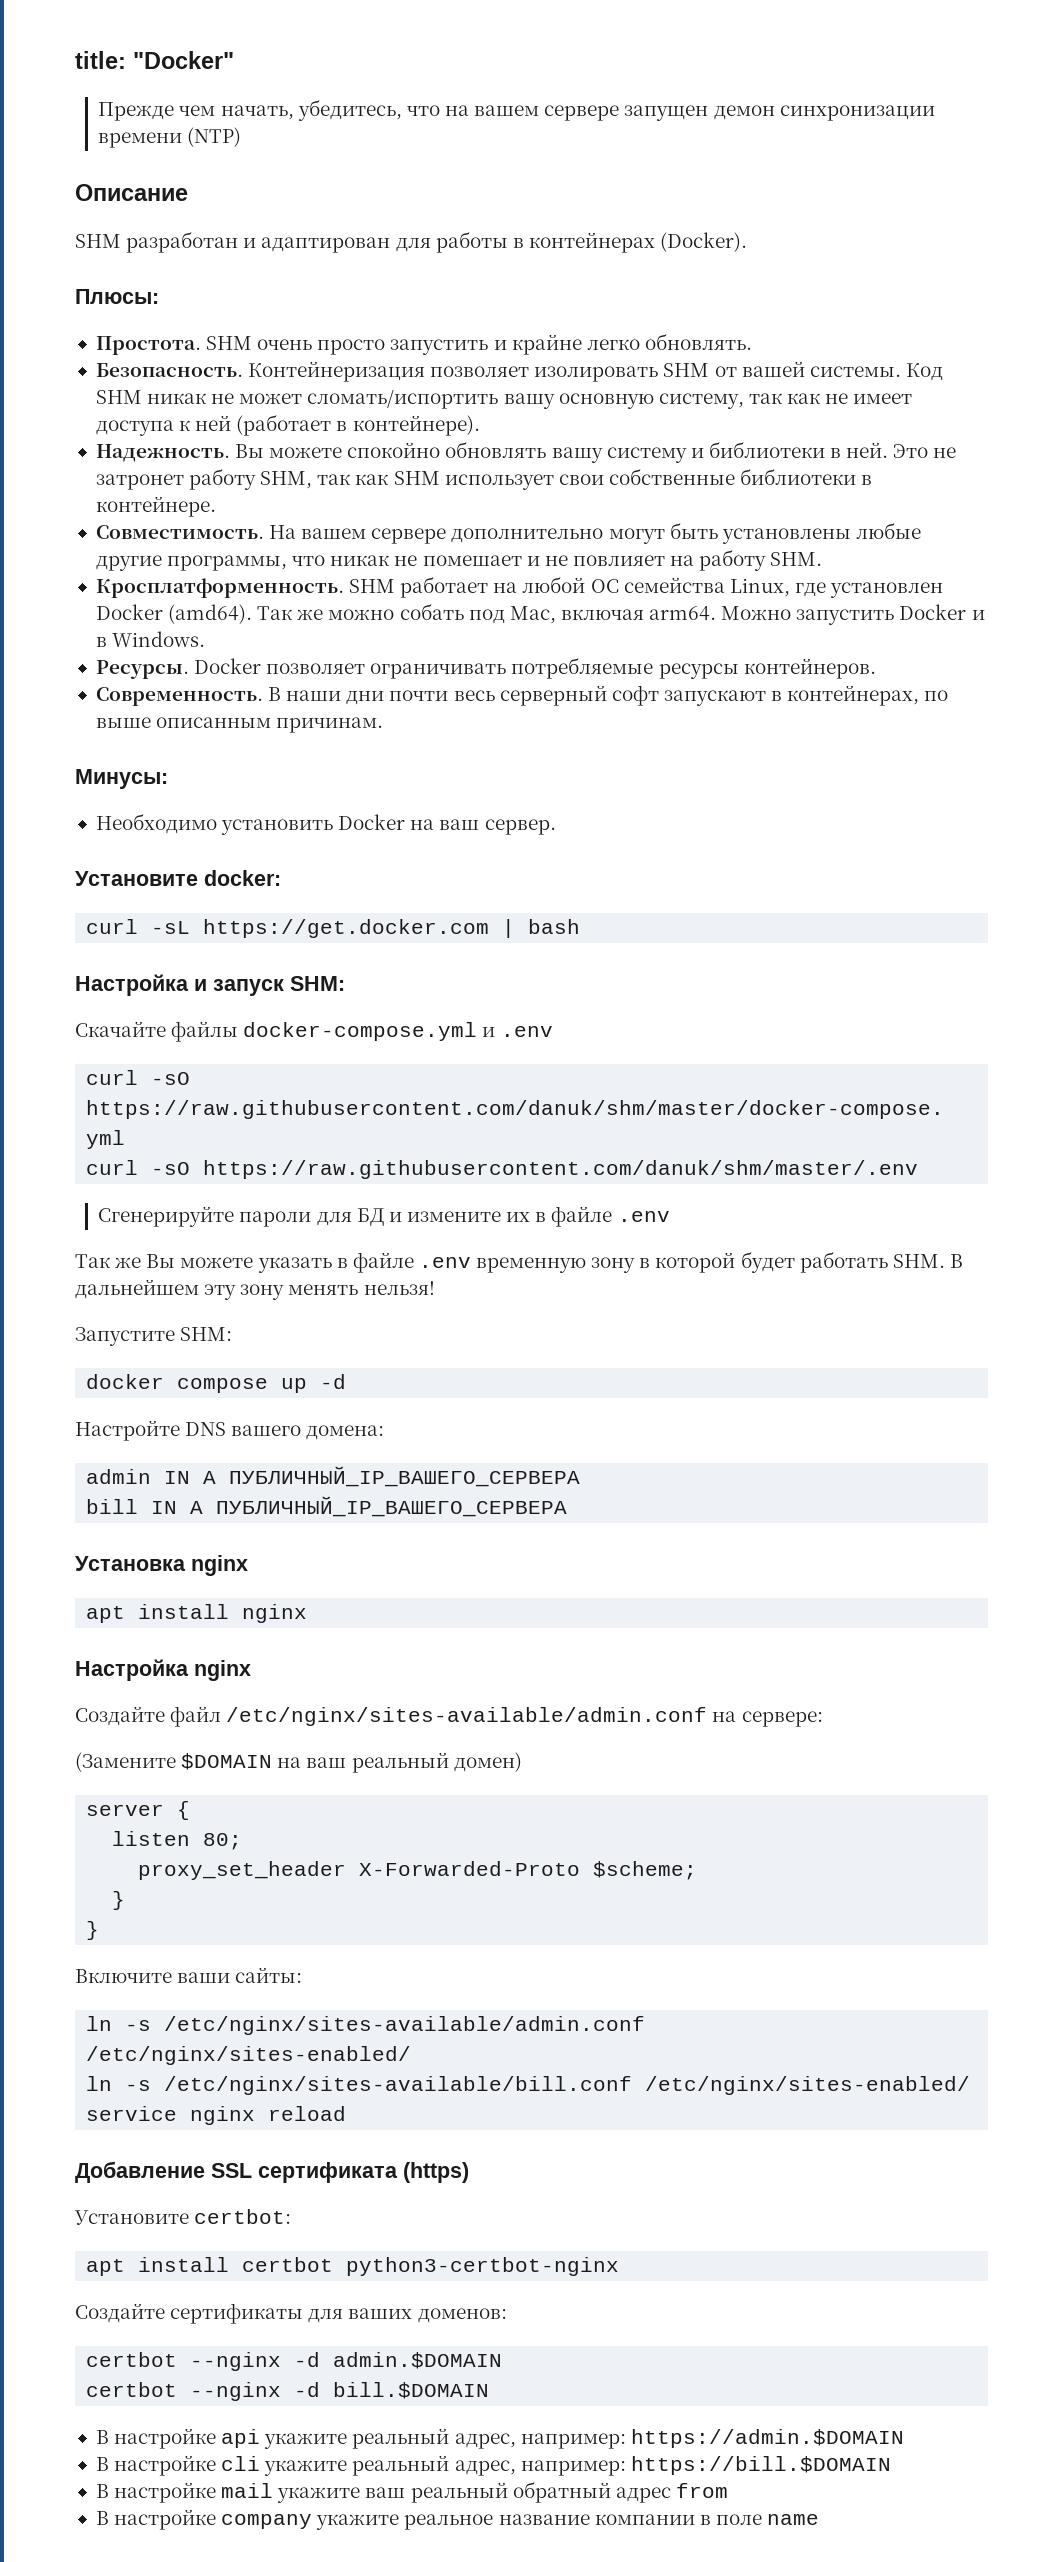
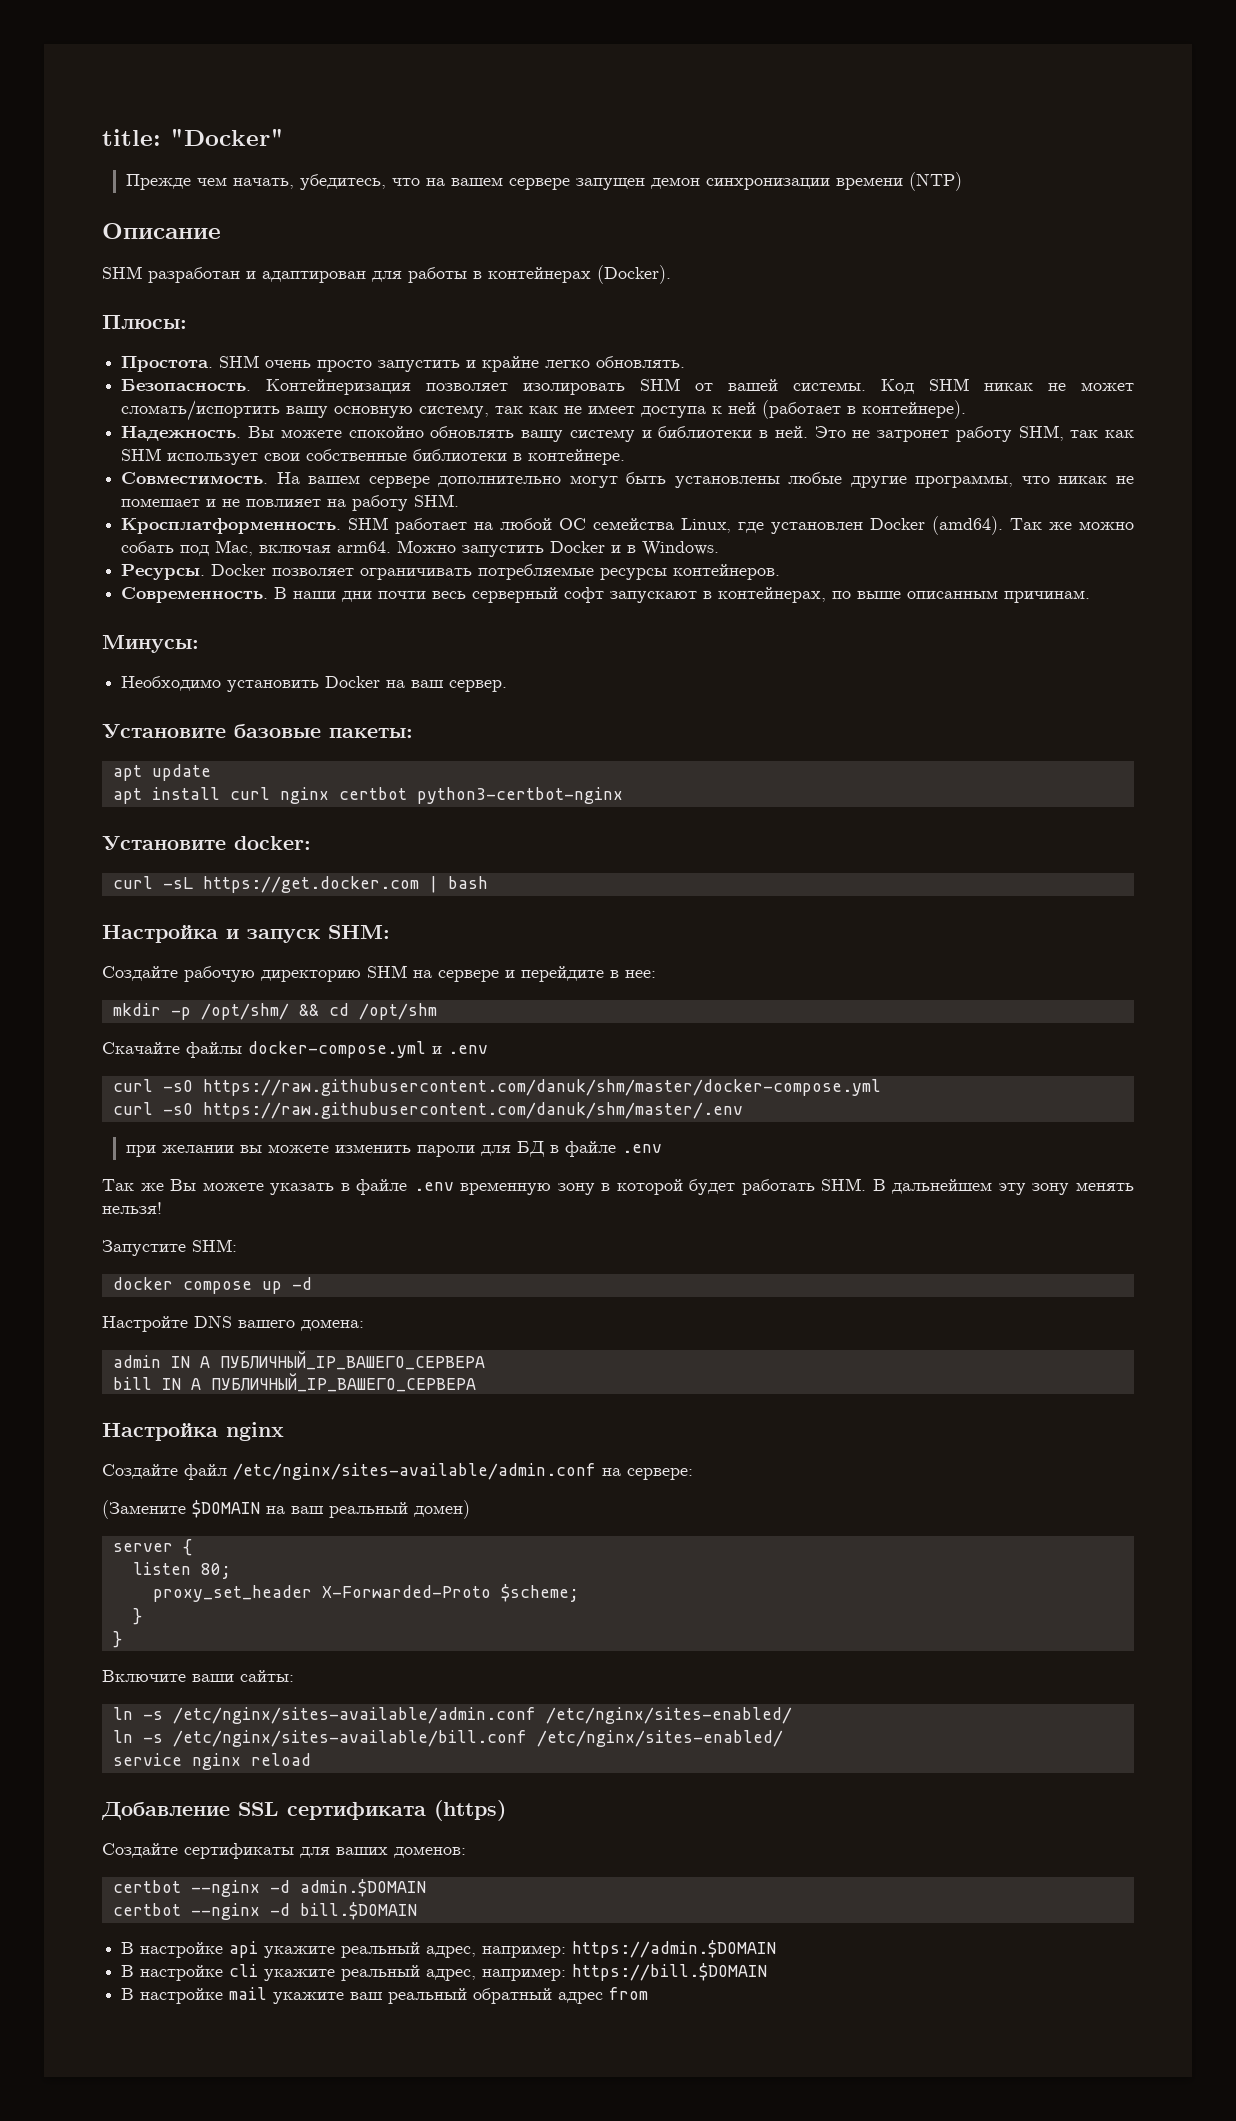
+ Установите базовые пакеты:
+ apt update
+ apt install curl nginx certbot python3-certbot-nginx
+ Создайте рабочую директорию SHM на сервере и перейдите в нее:
+ mkdir -p /opt/shm/ && cd /opt/shm
- Сгенерируйте пароли для БД и измените их в файле .env
+ при желании вы можете изменить пароли для БД в файле .env
- Установка nginx
- apt install nginx
- Установите certbot:
- apt install certbot python3-certbot-nginx
- В настройке company укажите реальное название компании в поле name

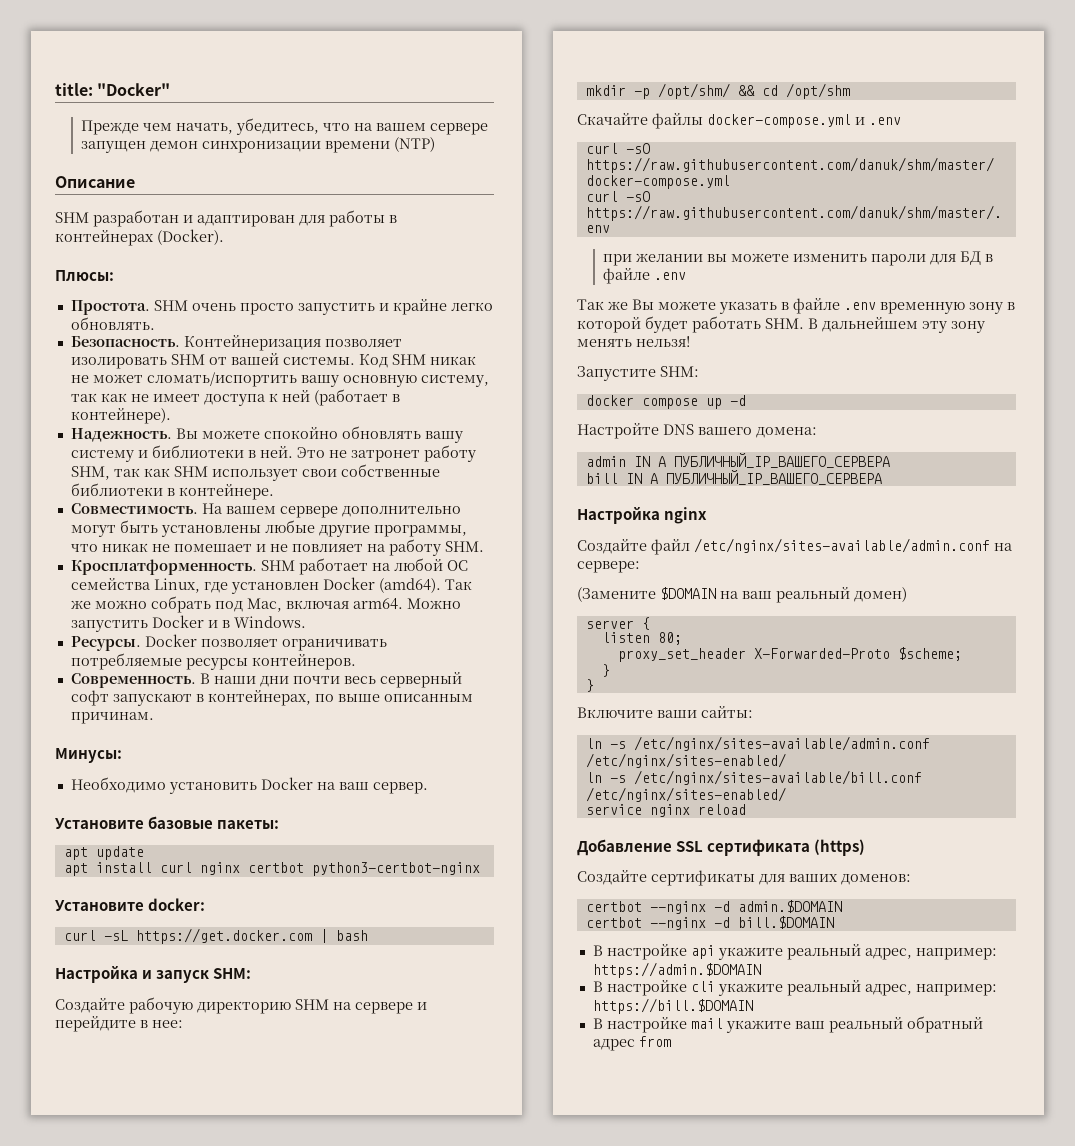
- Так же можно собать под Mac, включая arm64.
+ Так же можно собрать под Mac, включая arm64.

